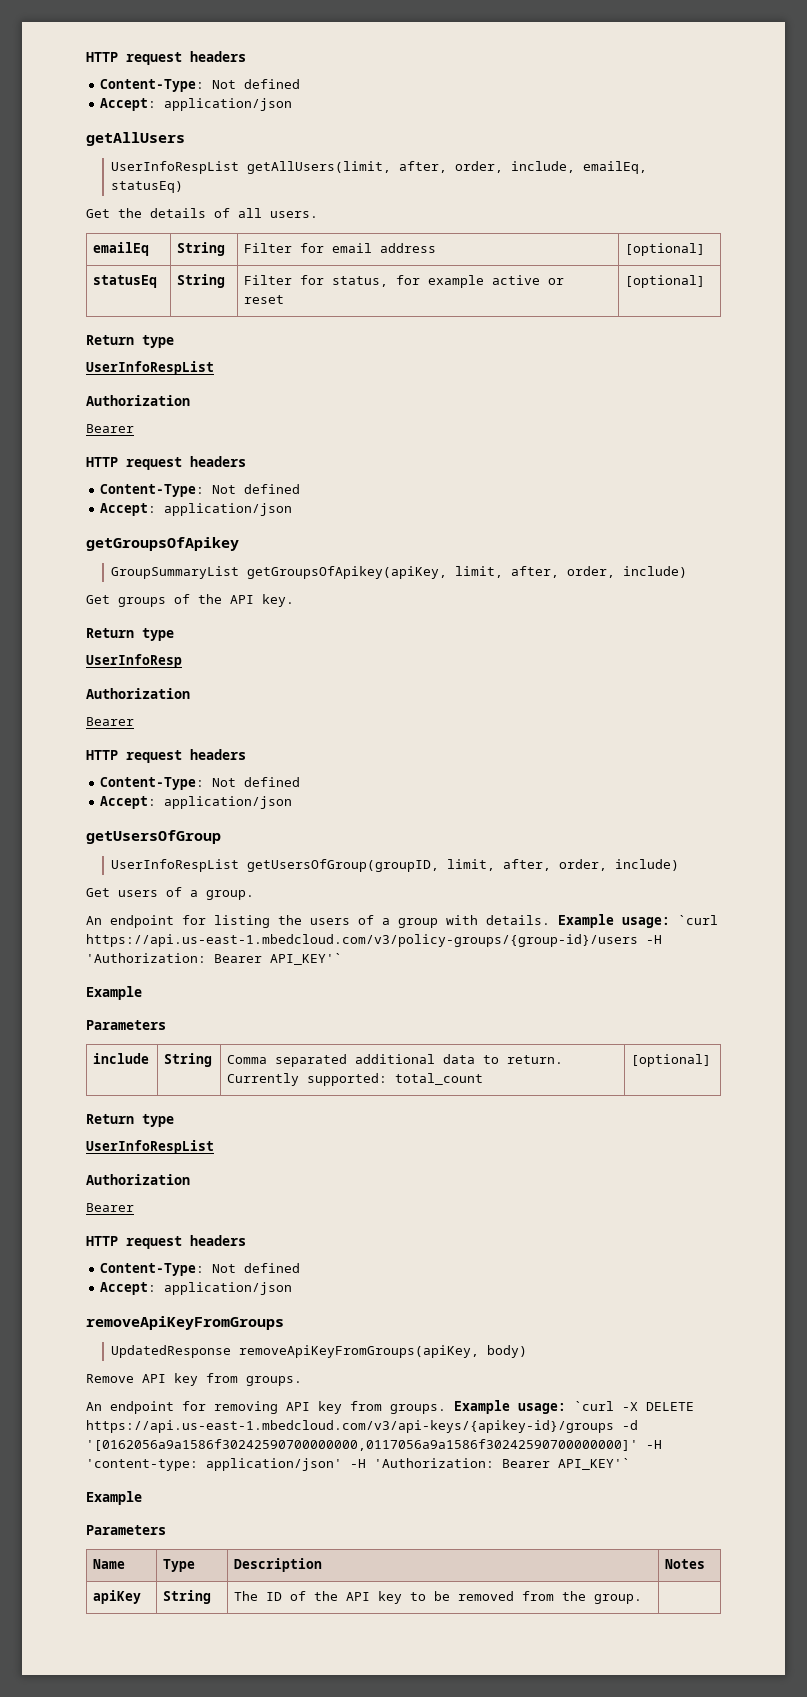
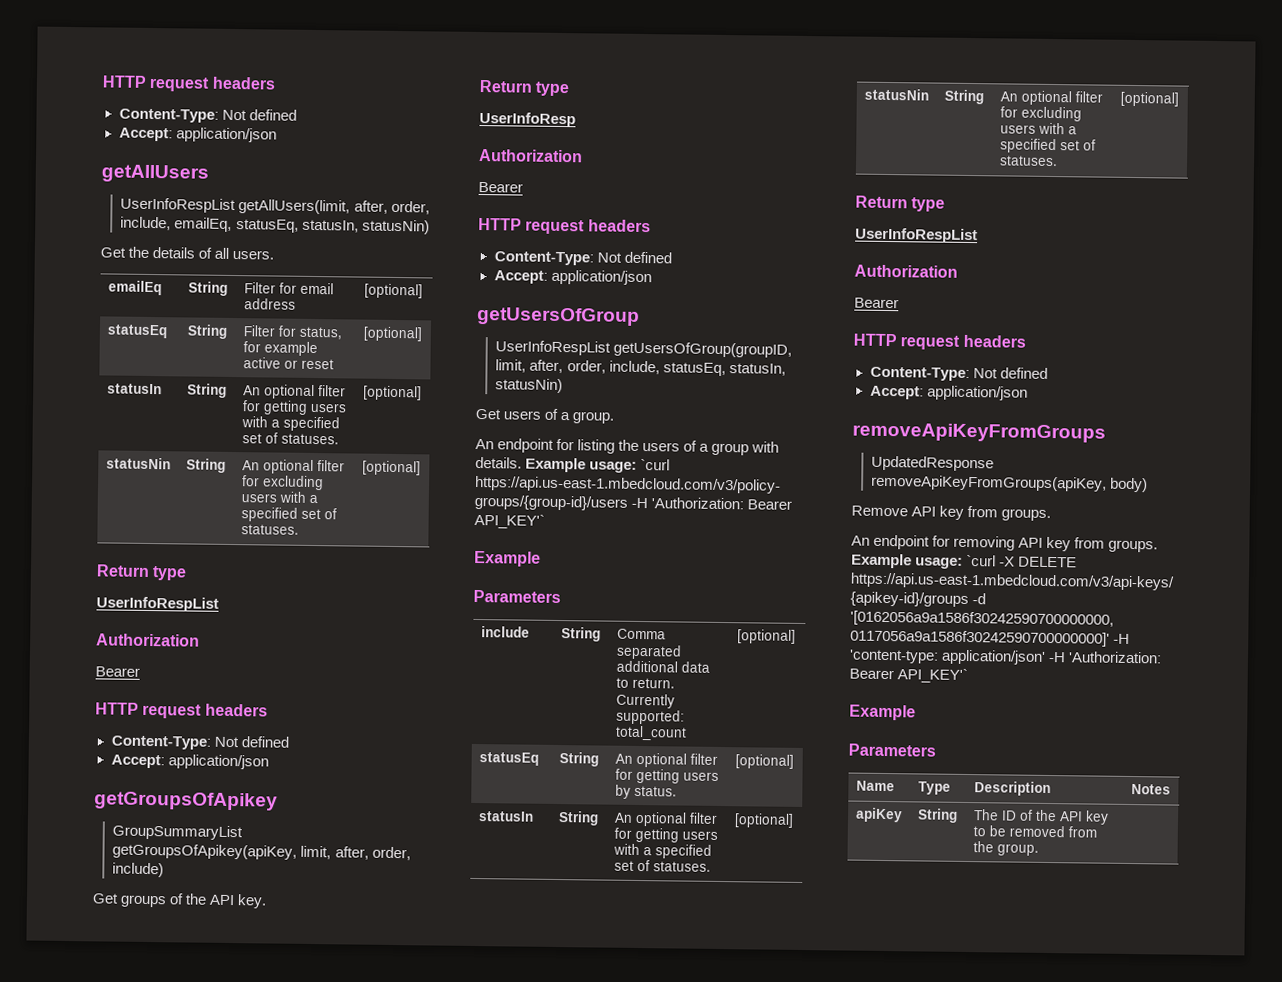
- UserInfoRespList getAllUsers(limit, after, order, include, emailEq, statusEq)
+ UserInfoRespList getAllUsers(limit, after, order, include, emailEq, statusEq, statusIn, statusNin)
  statusEq | String | Filter for status, for example active or reset | [optional]
+ statusIn | String | An optional filter for getting users with a specified set of statuses. | [optional]
+ statusNin | String | An optional filter for excluding users with a specified set of statuses. | [optional]
- UserInfoRespList getUsersOfGroup(groupID, limit, after, order, include)
+ UserInfoRespList getUsersOfGroup(groupID, limit, after, order, include, statusEq, statusIn, statusNin)
+ statusEq | String | An optional filter for getting users by status. | [optional]
+ statusIn | String | An optional filter for getting users with a specified set of statuses. | [optional]
+ statusNin | String | An optional filter for excluding users with a specified set of statuses. | [optional]

